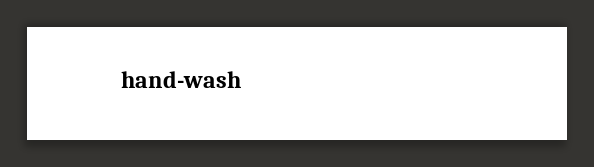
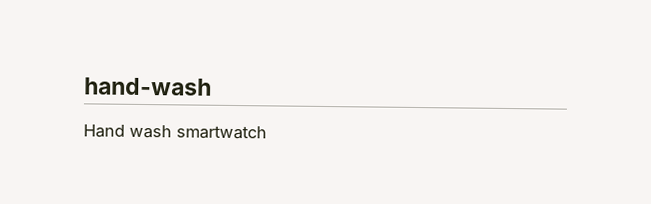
+ Hand wash smartwatch

